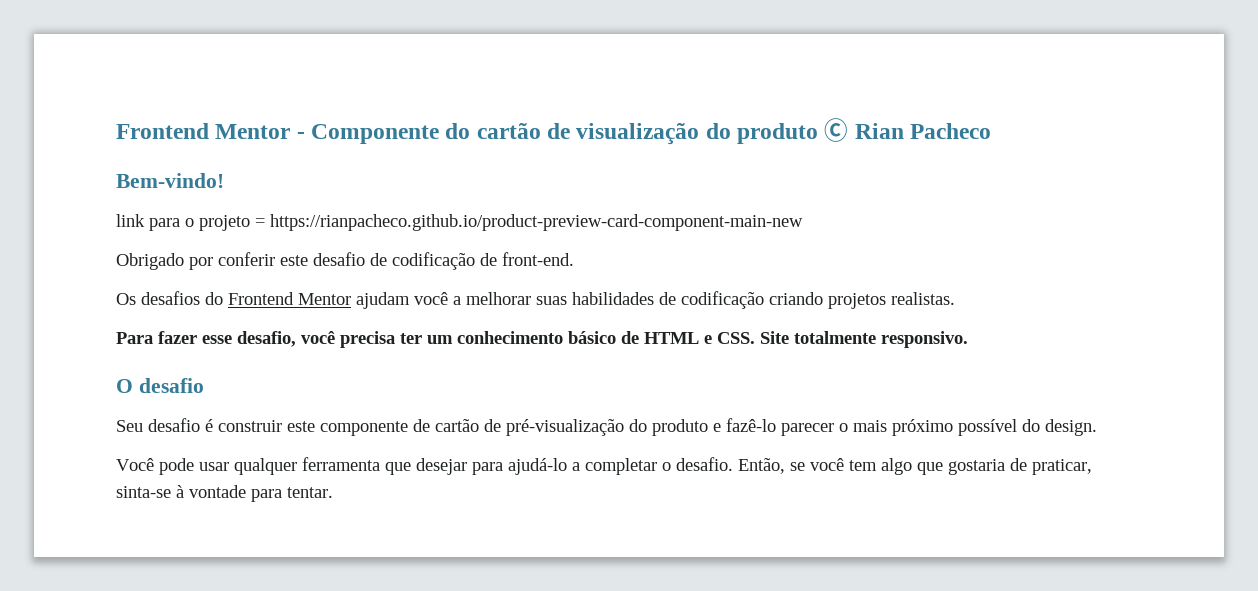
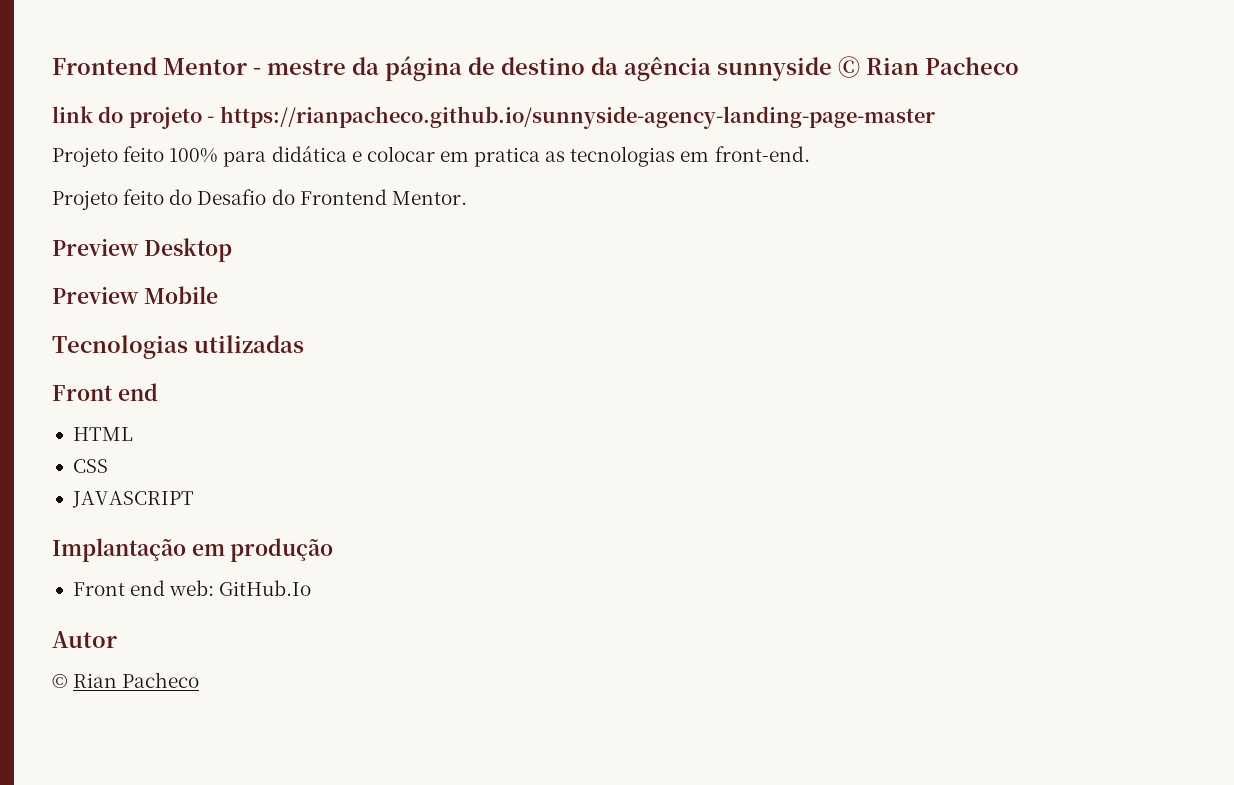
- Frontend Mentor - Componente do cartão de visualização do produto Ⓒ Rian Pacheco
- Bem-vindo!
- link para o projeto = https://rianpacheco.github.io/product-preview-card-component-main-new
- Obrigado por conferir este desafio de codificação de front-end.
- Os desafios do Frontend Mentor ajudam você a melhorar suas habilidades de codificação criando projetos realistas.
- Para fazer esse desafio, você precisa ter um conhecimento básico de HTML e CSS. Site totalmente responsivo.
- O desafio
- Seu desafio é construir este componente de cartão de pré-visualização do produto e fazê-lo parecer o mais próximo possível do design.
- Você pode usar qualquer ferramenta que desejar para ajudá-lo a completar o desafio. Então, se você tem algo que gostaria de praticar, sinta-se à vontade para tentar.
+ Frontend Mentor - mestre da página de destino da agência sunnyside Ⓒ Rian Pacheco
+ link do projeto - https://rianpacheco.github.io/sunnyside-agency-landing-page-master
+ Projeto feito 100% para didática e colocar em pratica as tecnologias em front-end.
+ Projeto feito do Desafio do Frontend Mentor.
+ Preview Desktop
+ Preview Mobile
+ Tecnologias utilizadas
+ Front end
+ HTML
+ CSS
+ JAVASCRIPT
+ Implantação em produção
+ Front end web: GitHub.Io
+ Autor
+ © Rian Pacheco

